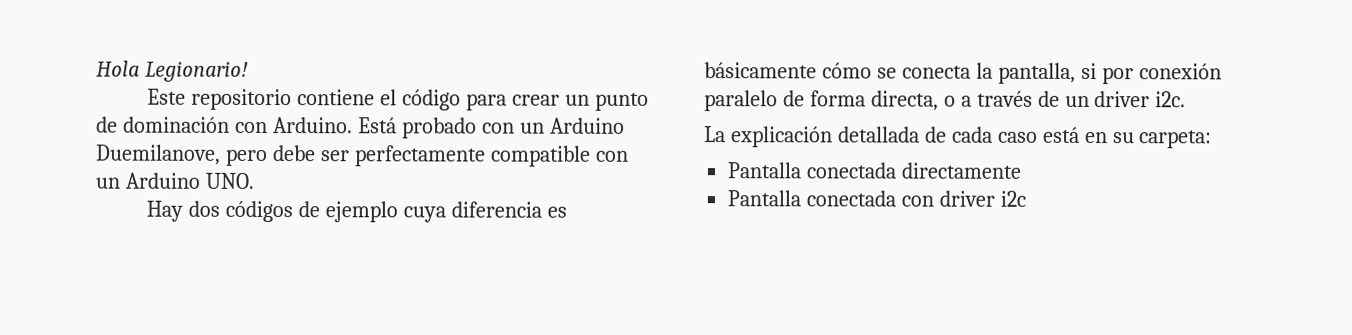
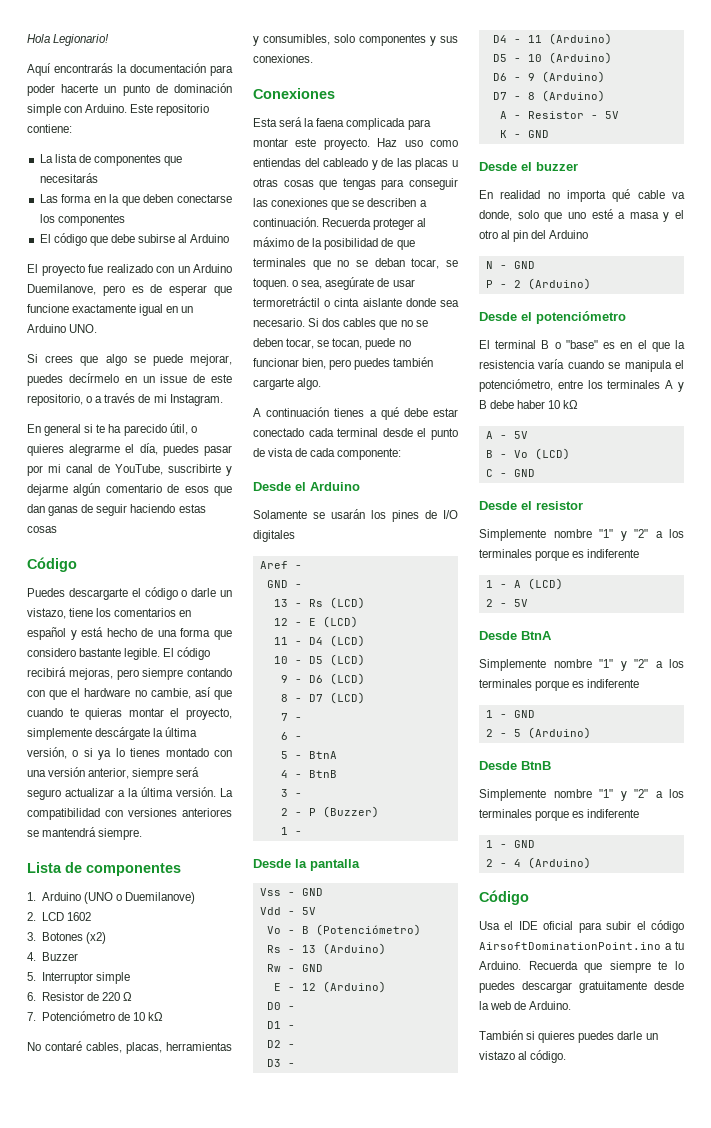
- Este repositorio contiene el código para crear un punto de dominación con Arduino.
+ Aquí encontrarás la documentación para poder hacerte un punto de dominación simple con Arduino.
- Está probado con un Arduino Duemilanove, pero debe ser perfectamente compatible con un Arduino UNO.
- Hay dos códigos de ejemplo cuya diferencia es básicamente cómo se conecta la pantalla, si por conexión paralelo de forma directa, o a través de un driver i2c.
- La explicación detallada de cada caso está en su carpeta:
- Pantalla conectada directamente
- Pantalla conectada con driver i2c
+ Este repositorio contiene:
+ La lista de componentes que necesitarás
+ Las forma en la que deben conectarse los componentes
+ El código que debe subirse al Arduino
+ El proyecto fue realizado con un Arduino Duemilanove, pero es de esperar que funcione exactamente igual en un Arduino UNO.
+ Si crees que algo se puede mejorar, puedes decírmelo en un issue de este repositorio, o a través de mi Instagram.
+ En general si te ha parecido útil, o quieres alegrarme el día, puedes pasar por mi canal de YouTube, suscribirte y dejarme algún comentario de esos que dan ganas de seguir haciendo estas cosas
+ Código
+ Puedes descargarte el código o darle un vistazo, tiene los comentarios en español y está hecho de una forma que considero bastante legible. El código recibirá mejoras, pero siempre contando con que el hardware no cambie, así que cuando te quieras montar el proyecto, simplemente descárgate la última versión, o si ya lo tienes montado con una versión anterior, siempre será seguro actualizar a la última versión. La compatibilidad con versiones anteriores se mantendrá siempre.
+ Lista de componentes
+ 1. Arduino (UNO o Duemilanove)
+ 2. LCD 1602
+ 3. Botones (x2)
+ 4. Buzzer
+ 5. Interruptor simple
+ 6. Resistor de 220 Ω
+ 7. Potenciómetro de 10 kΩ
+ No contaré cables, placas, herramientas y consumibles, solo componentes y sus conexiones.
+ Conexiones
+ Esta será la faena complicada para montar este proyecto. Haz uso como entiendas del cableado y de las placas u otras cosas que tengas para conseguir las conexiones que se describen a continuación. Recuerda proteger al máximo de la posibilidad de que terminales que no se deban tocar, se toquen. o sea, asegúrate de usar termoretráctil o cinta aislante donde sea necesario. Si dos cables que no se deben tocar, se tocan, puede no funcionar bien, pero puedes también cargarte algo.
+ A continuación tienes a qué debe estar conectado cada terminal desde el punto de vista de cada componente:
+ Desde el Arduino
+ Solamente se usarán los pines de I/O digitales
+ Aref -
+ GND -
+ 13 - Rs (LCD)
+ 12 - E (LCD)
+ 11 - D4 (LCD)
+ 10 - D5 (LCD)
+ 9 - D6 (LCD)
+ 8 - D7 (LCD)
+ 7 -
+ 6 -
+ 5 - BtnA
+ 4 - BtnB
+ 3 -
+ 2 - P (Buzzer)
+ 1 -
+ Desde la pantalla
+ Vss - GND
+ Vdd - 5V
+ Vo - B (Potenciómetro)
+ Rs - 13 (Arduino)
+ Rw - GND
+ E - 12 (Arduino)
+ D0 -
+ D1 -
+ D2 -
+ D3 -
+ D4 - 11 (Arduino)
+ D5 - 10 (Arduino)
+ D6 - 9 (Arduino)
+ D7 - 8 (Arduino)
+ A - Resistor - 5V
+ K - GND
+ Desde el buzzer
+ En realidad no importa qué cable va donde, solo que uno esté a masa y el otro al pin del Arduino
+ N - GND
+ P - 2 (Arduino)
+ Desde el potenciómetro
+ El terminal B o "base" es en el que la resistencia varía cuando se manipula el potenciómetro, entre los terminales A y B debe haber 10 kΩ
+ A - 5V
+ B - Vo (LCD)
+ C - GND
+ Desde el resistor
+ Simplemente nombre "1" y "2" a los terminales porque es indiferente
+ 1 - A (LCD)
+ 2 - 5V
+ Desde BtnA
+ Simplemente nombre "1" y "2" a los terminales porque es indiferente
+ 1 - GND
+ 2 - 5 (Arduino)
+ Desde BtnB
+ Simplemente nombre "1" y "2" a los terminales porque es indiferente
+ 1 - GND
+ 2 - 4 (Arduino)
+ Código
+ Usa el IDE oficial para subir el código AirsoftDominationPoint.ino a tu Arduino. Recuerda que siempre te lo puedes descargar gratuitamente desde la web de Arduino.
+ También si quieres puedes darle un vistazo al código.

